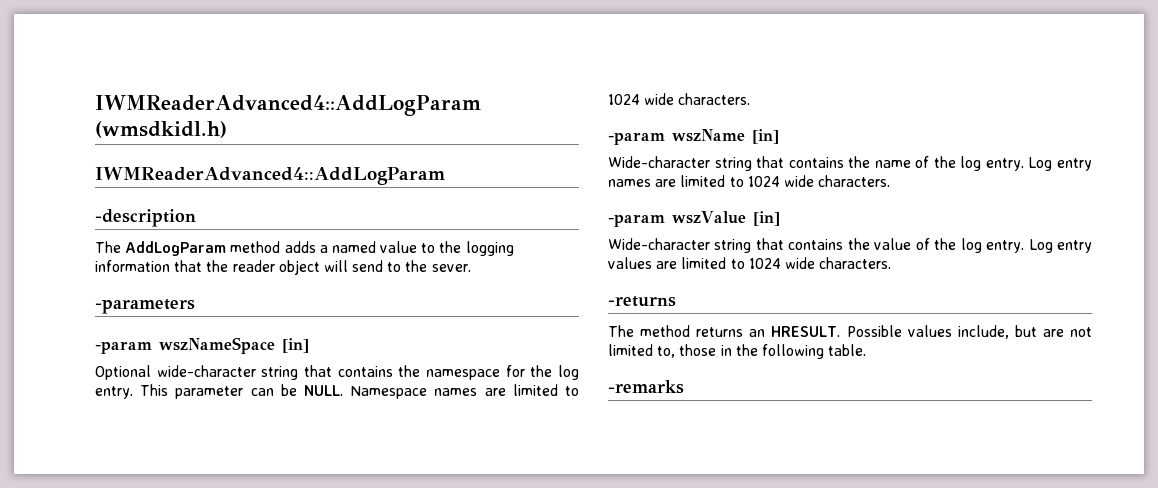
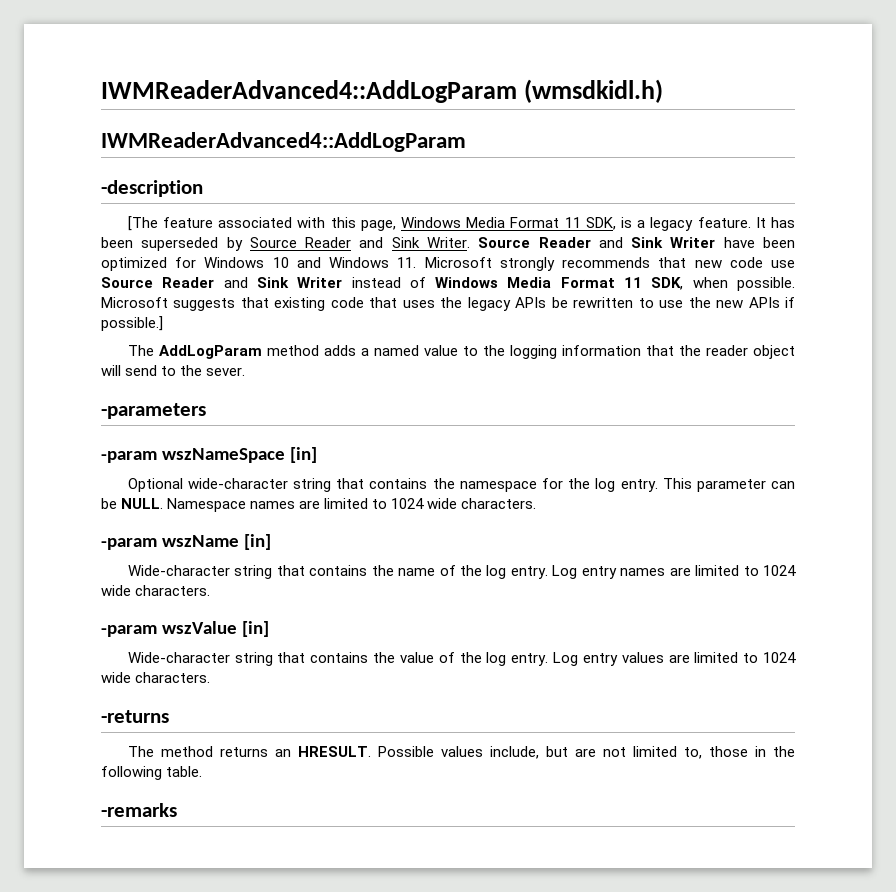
+ [The feature associated with this page, Windows Media Format 11 SDK, is a legacy feature. It has been superseded by Source Reader and Sink Writer. Source Reader and Sink Writer have been optimized for Windows 10 and Windows 11. Microsoft strongly recommends that new code use Source Reader and Sink Writer instead of Windows Media Format 11 SDK, when possible. Microsoft suggests that existing code that uses the legacy APIs be rewritten to use the new APIs if possible.]

